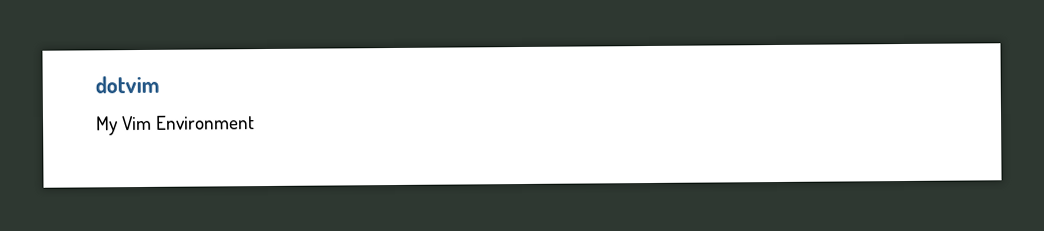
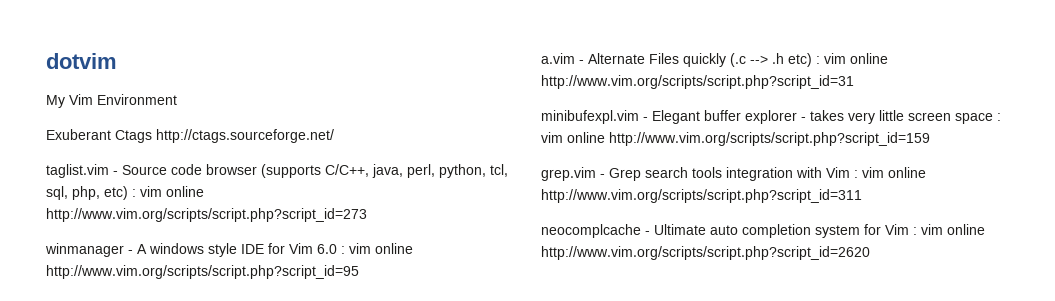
+ Exuberant Ctags http://ctags.sourceforge.net/
+ taglist.vim - Source code browser (supports C/C++, java, perl, python, tcl, sql, php, etc) : vim online http://www.vim.org/scripts/script.php?script_id=273
+ winmanager - A windows style IDE for Vim 6.0 : vim online http://www.vim.org/scripts/script.php?script_id=95
+ a.vim - Alternate Files quickly (.c --> .h etc) : vim online http://www.vim.org/scripts/script.php?script_id=31
+ minibufexpl.vim - Elegant buffer explorer - takes very little screen space : vim online http://www.vim.org/scripts/script.php?script_id=159
+ grep.vim - Grep search tools integration with Vim : vim online http://www.vim.org/scripts/script.php?script_id=311
+ neocomplcache - Ultimate auto completion system for Vim : vim online http://www.vim.org/scripts/script.php?script_id=2620

